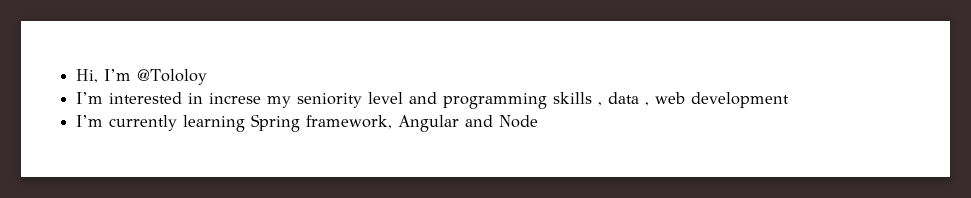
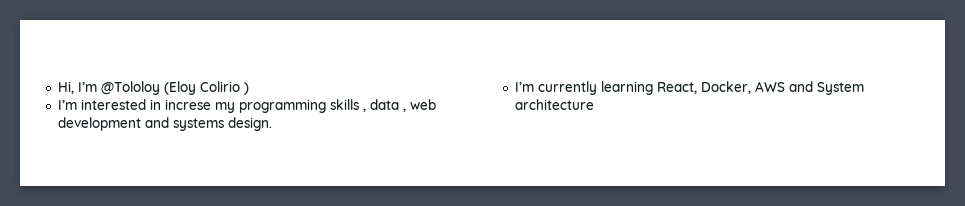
- Hi, I’m @Tololoy
+ Hi, I’m @Tololoy (Eloy Colirio )
- I’m interested in increse my seniority level and programming skills , data , web development
+ I’m interested in increse my programming skills , data , web development and systems design.
- I’m currently learning Spring framework, Angular and Node
+ I’m currently learning React, Docker, AWS and System architecture

